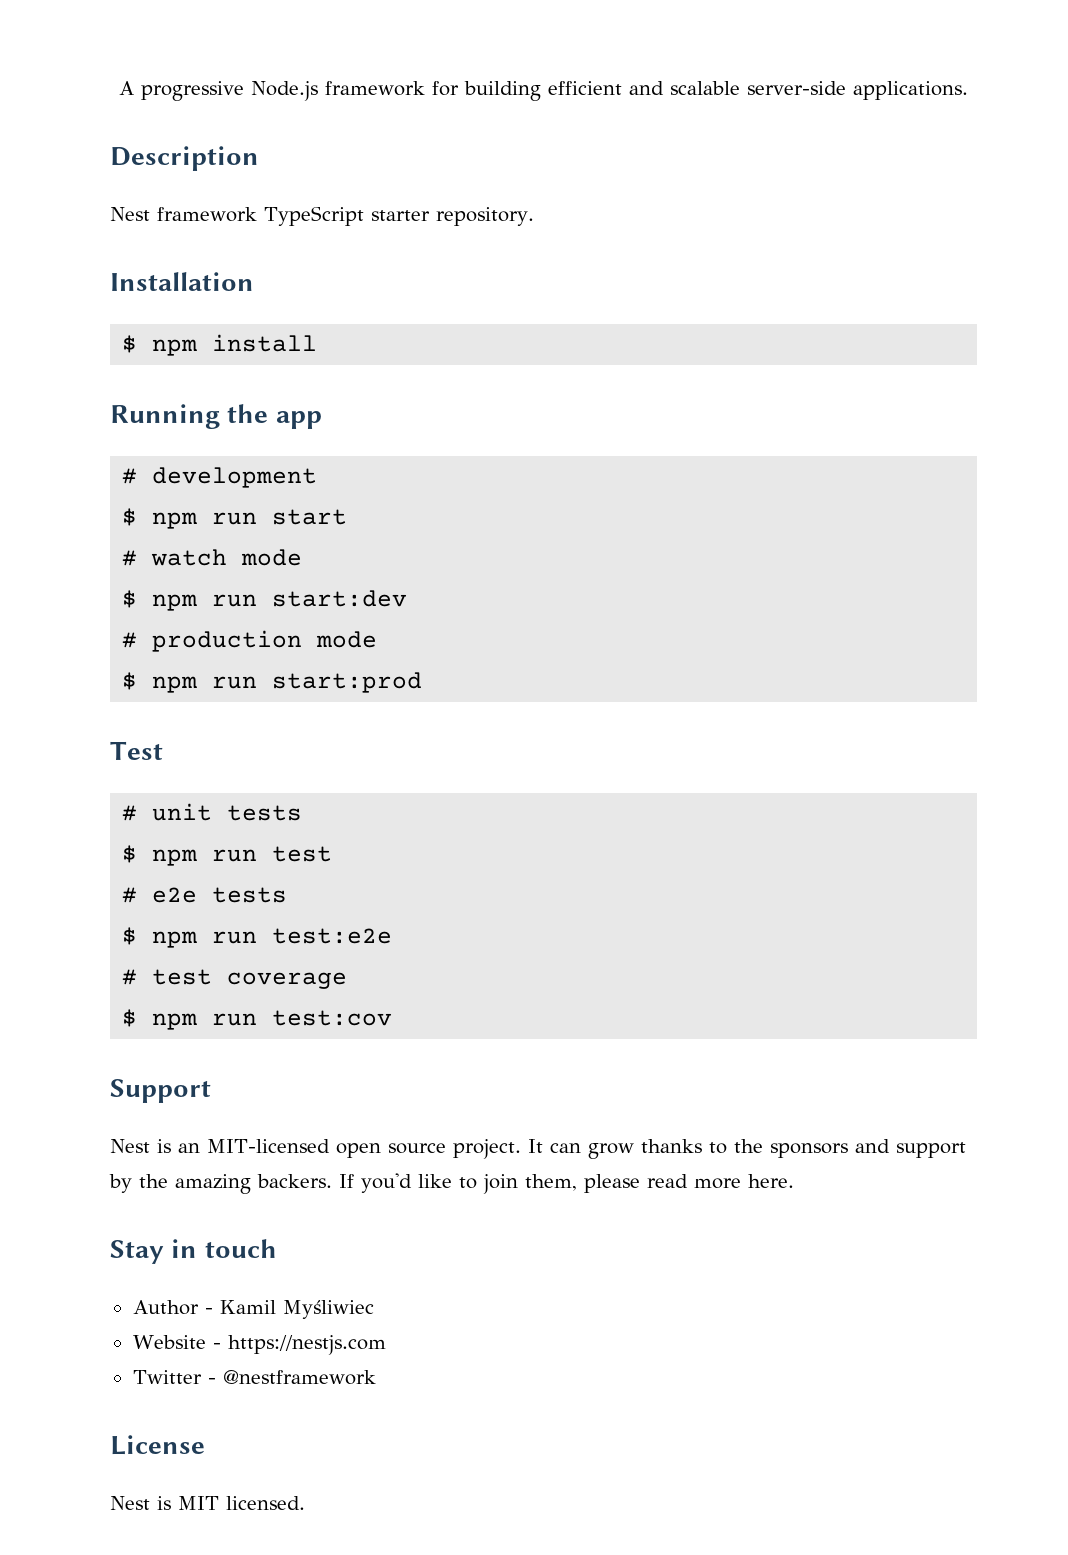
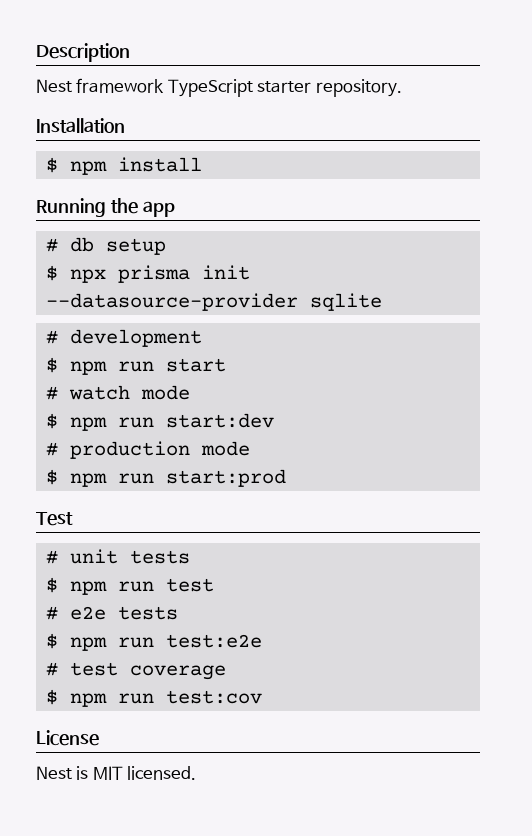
- A progressive Node.js framework for building efficient and scalable server-side applications.
+ # db setup
+ $ npx prisma init --datasource-provider sqlite
- Support
- Nest is an MIT-licensed open source project. It can grow thanks to the sponsors and support by the amazing backers. If you'd like to join them, please read more here.
- Stay in touch
- Author - Kamil Myśliwiec
- Website - https://nestjs.com
- Twitter - @nestframework

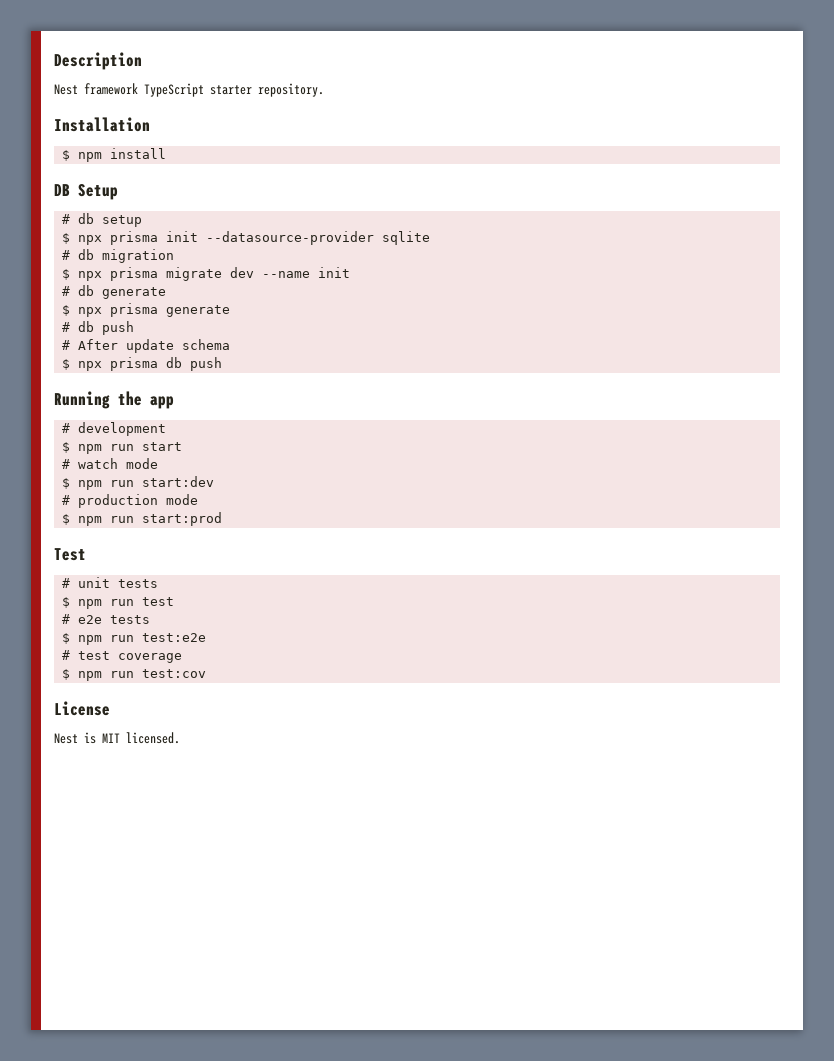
- Running the app
+ DB Setup
+ # db migration
+ $ npx prisma migrate dev --name init
+ # db generate
+ $ npx prisma generate
+ # db push
+ # After update schema
+ $ npx prisma db push
+ Running the app

